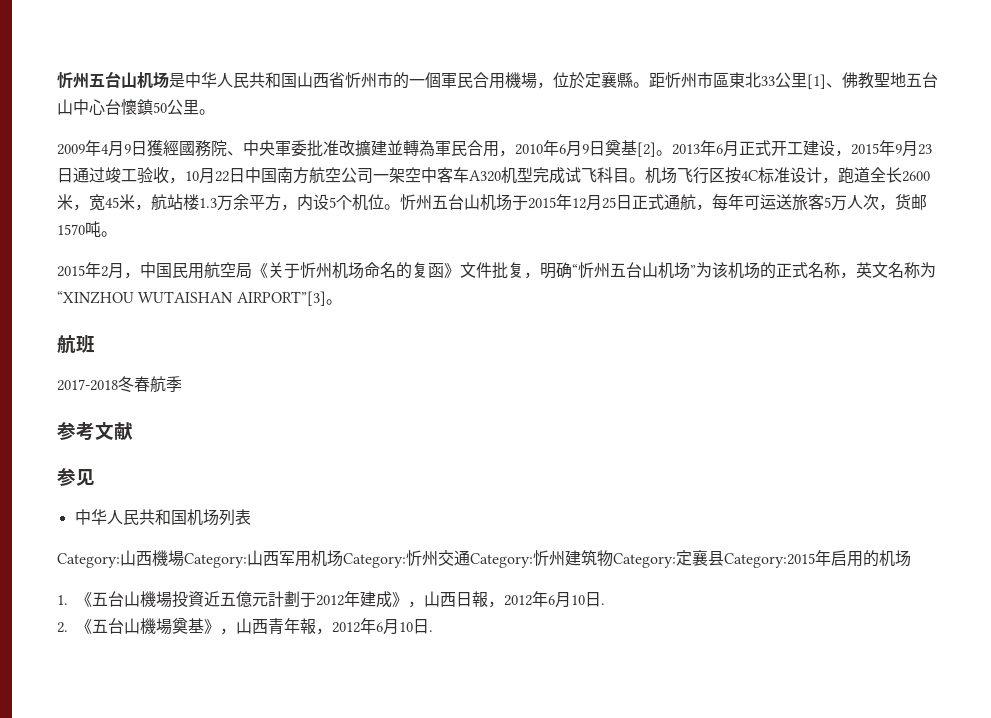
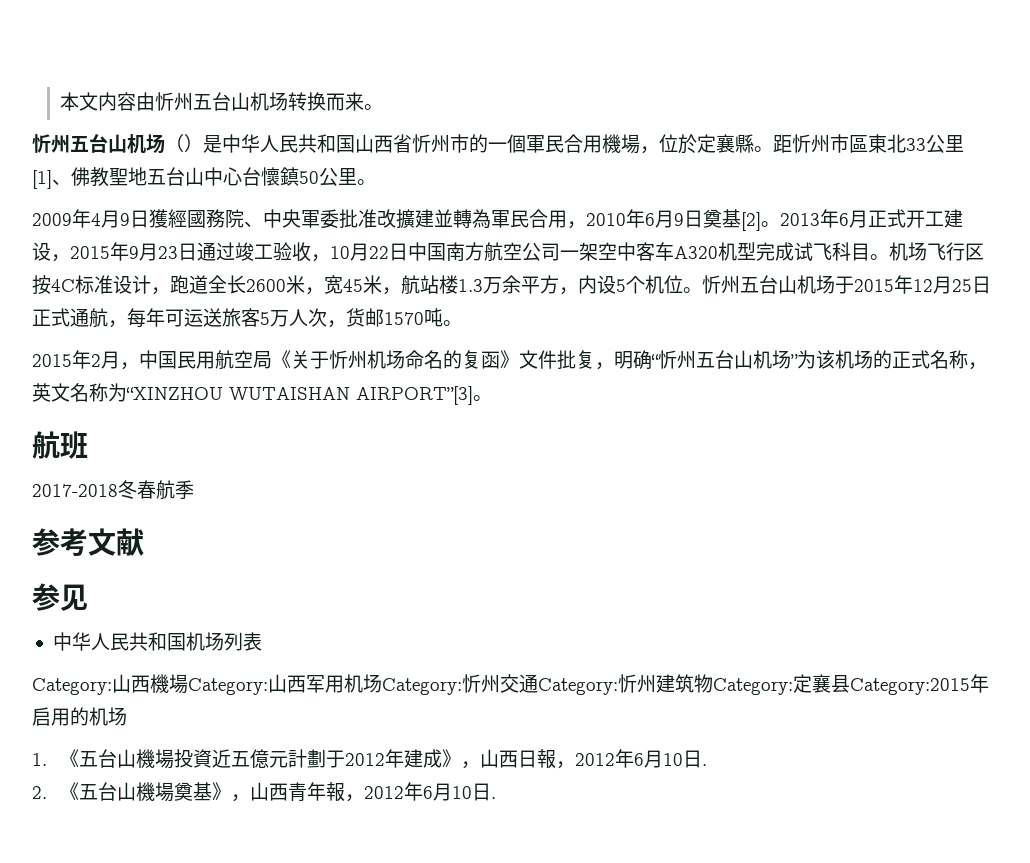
- 忻州五台山机场是中华人民共和国山西省忻州市的一個軍民合用機場，位於定襄縣。
+ 本文内容由忻州五台山机场转换而来。
+ 忻州五台山机场（）是中华人民共和国山西省忻州市的一個軍民合用機場，位於定襄縣。

